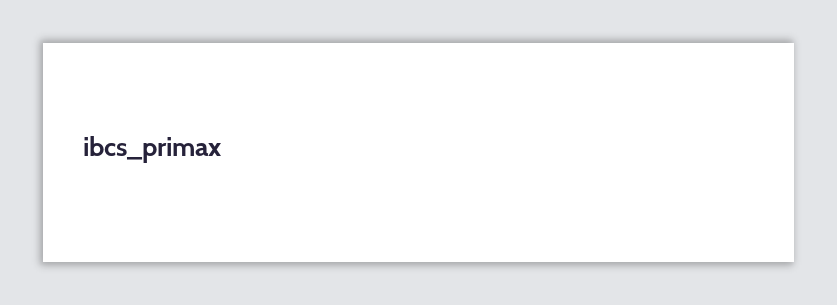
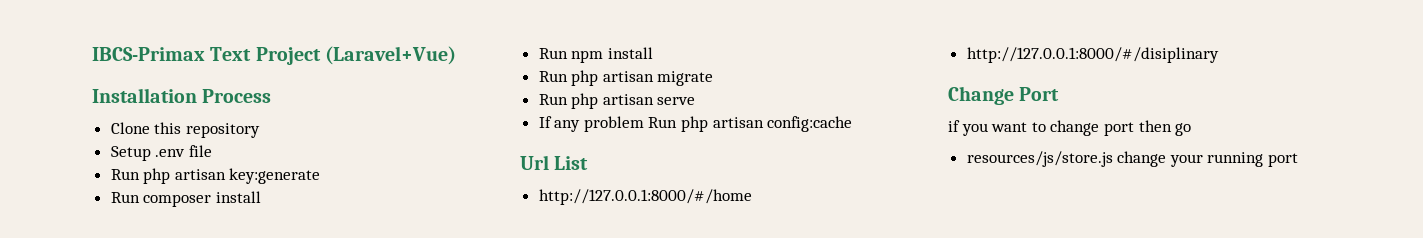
- ibcs_primax
+ IBCS-Primax Text Project (Laravel+Vue)
+ Installation Process
+ Clone this repository
+ Setup .env file
+ Run php artisan key:generate
+ Run composer install
+ Run npm install
+ Run php artisan migrate
+ Run php artisan serve
+ If any problem Run php artisan config:cache
+ Url List
+ http://127.0.0.1:8000/#/home
+ http://127.0.0.1:8000/#/disiplinary
+ Change Port
+ if you want to change port then go
+ resources/js/store.js change your running port

